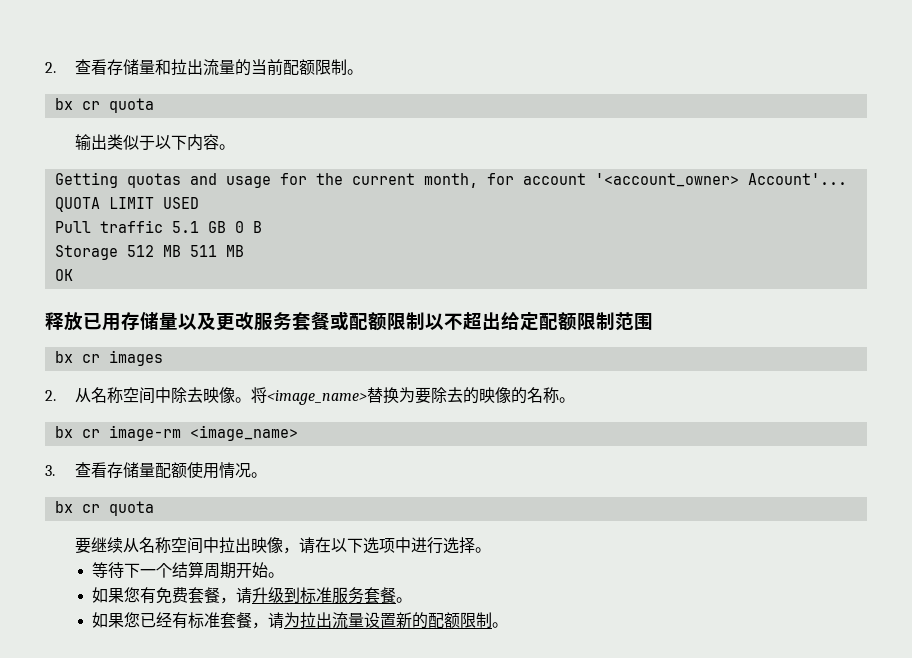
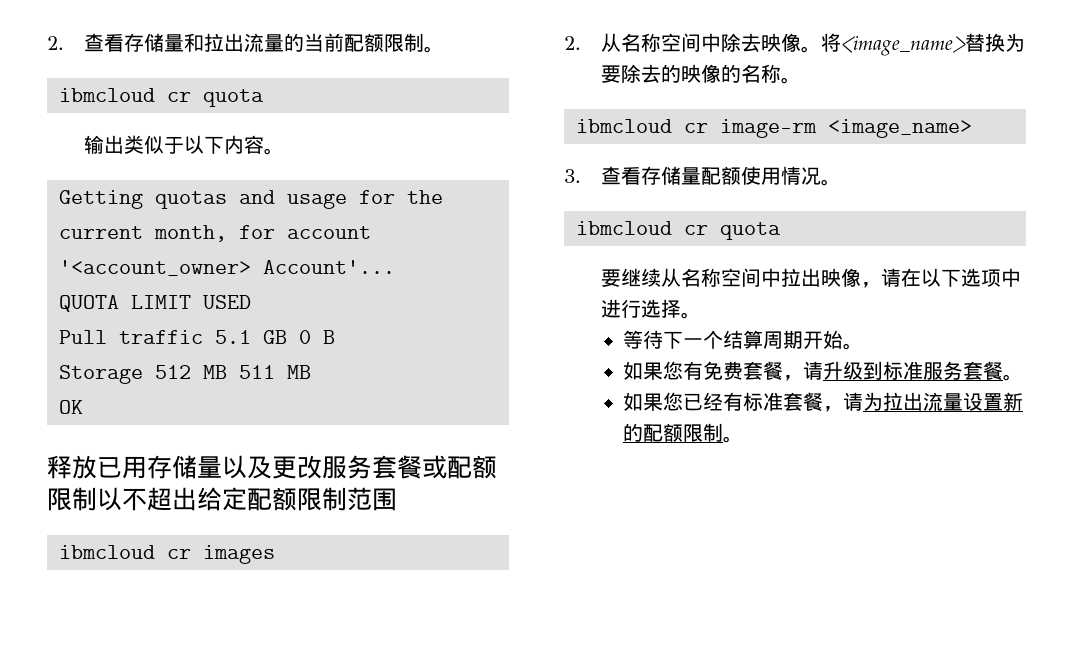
  2.查看存储量和拉出流量的当前配额限制。
- bx cr quota
+ ibmcloud cr quota
- bx cr images
+ ibmcloud cr images
- bx cr image-rm <image_name>
+ ibmcloud cr image-rm <image_name>
  3.查看存储量配额使用情况。
- bx cr quota
+ ibmcloud cr quota

